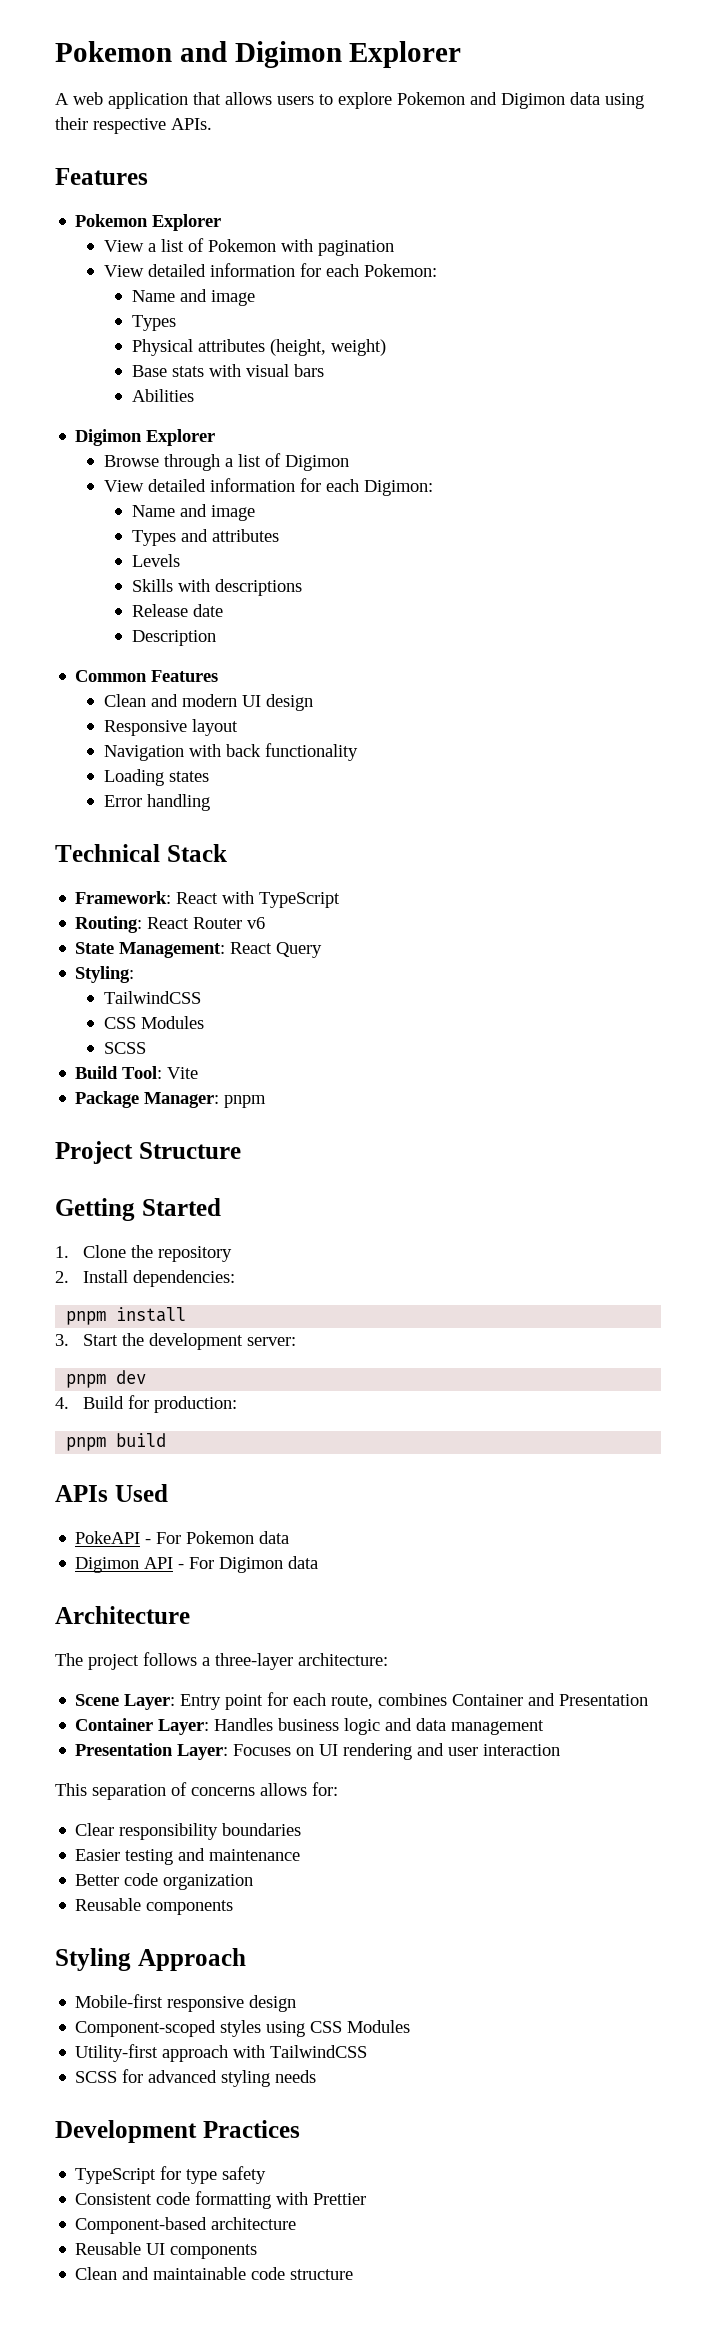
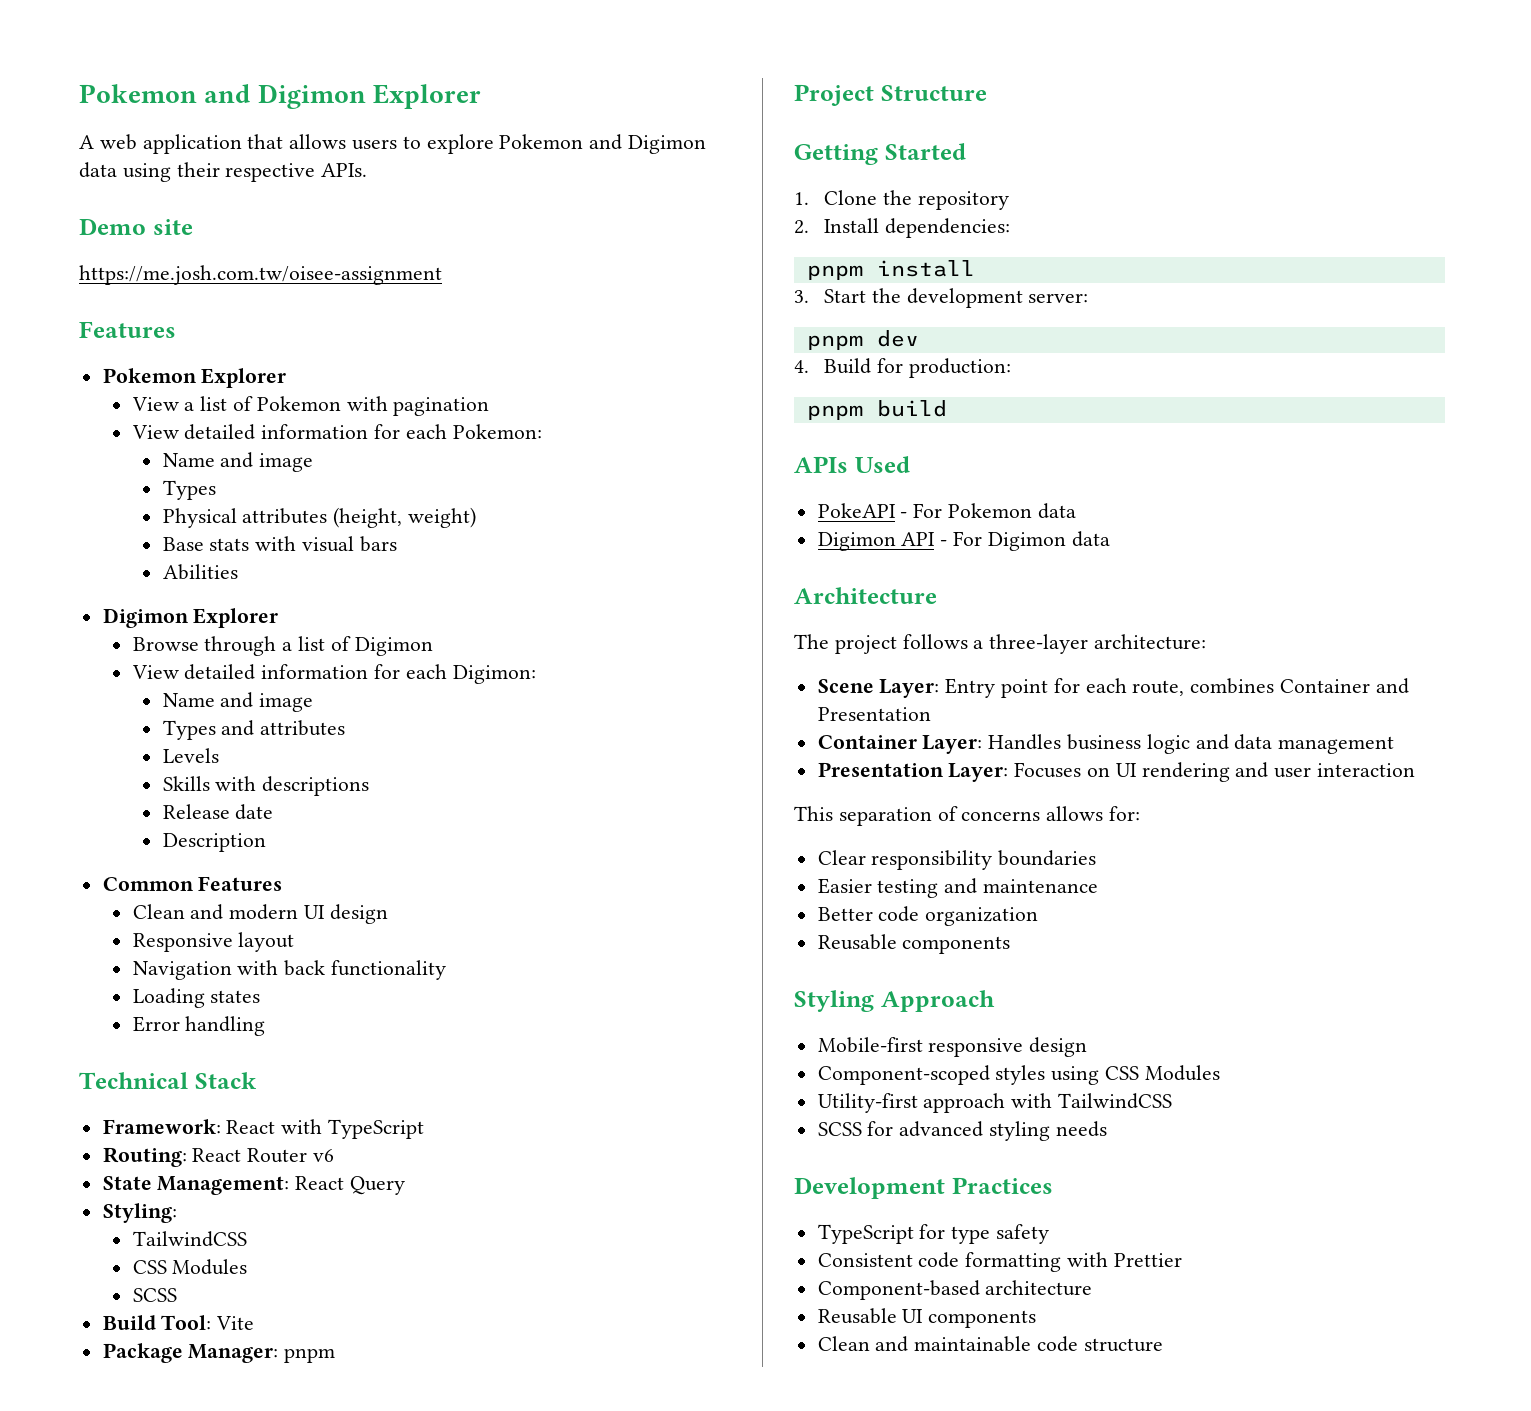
+ Demo site
+ https://me.josh.com.tw/oisee-assignment

